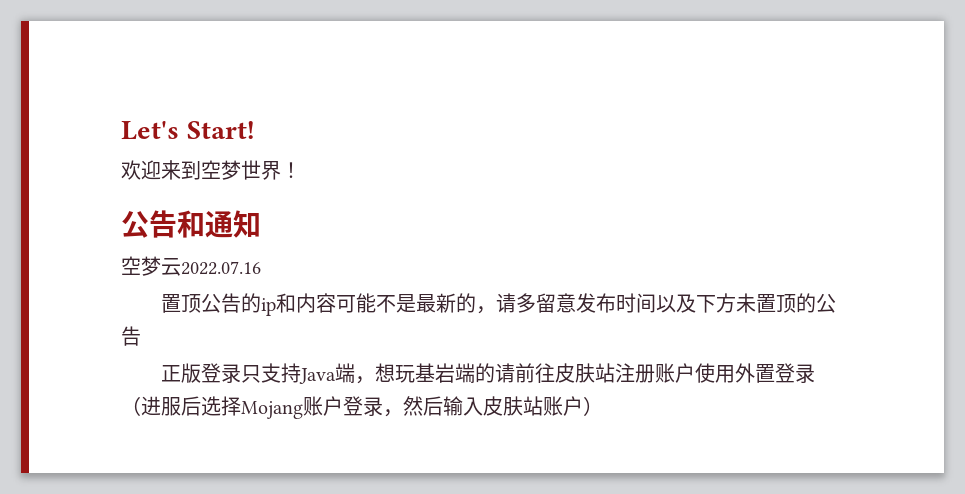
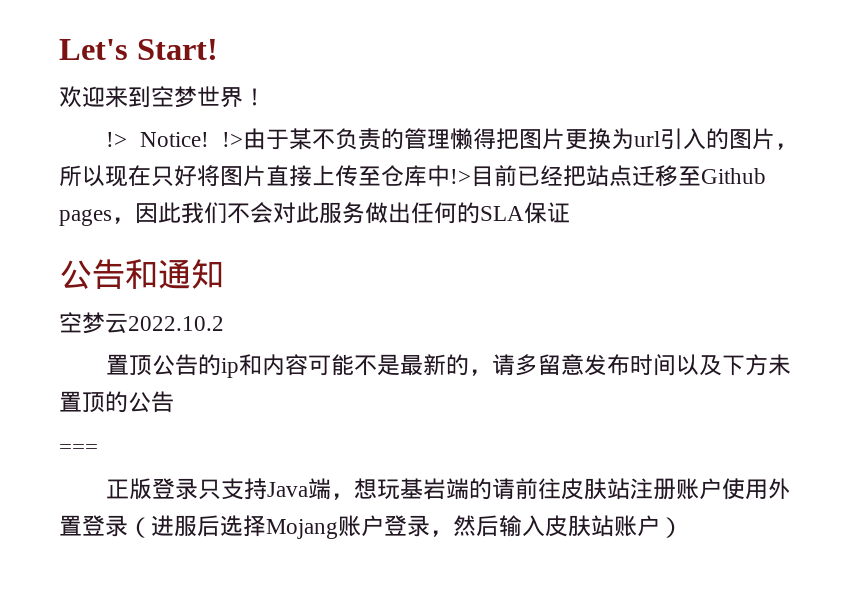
+ !> Notice! !>由于某不负责的管理懒得把图片更换为url引入的图片，所以现在只好将图片直接上传至仓库中!>目前已经把站点迁移至Github pages，因此我们不会对此服务做出任何的SLA保证
- 空梦云2022.07.16
+ 空梦云2022.10.2
+ ===

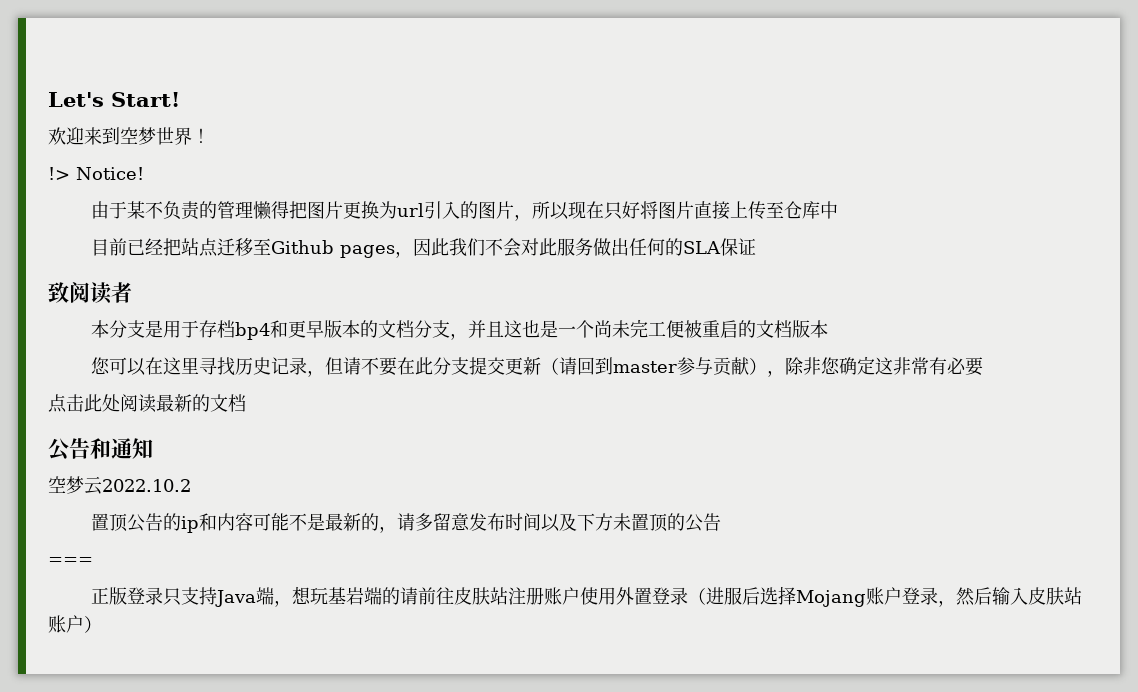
- !> Notice! !>由于某不负责的管理懒得把图片更换为url引入的图片，所以现在只好将图片直接上传至仓库中!>目前已经把站点迁移至Github pages，因此我们不会对此服务做出任何的SLA保证
+ !> Notice!
+ 由于某不负责的管理懒得把图片更换为url引入的图片，所以现在只好将图片直接上传至仓库中
+ 目前已经把站点迁移至Github pages，因此我们不会对此服务做出任何的SLA保证
+ 致阅读者
+ 本分支是用于存档bp4和更早版本的文档分支，并且这也是一个尚未完工便被重启的文档版本
+ 您可以在这里寻找历史记录，但请不要在此分支提交更新（请回到master参与贡献），除非您确定这非常有必要
+ 点击此处阅读最新的文档

